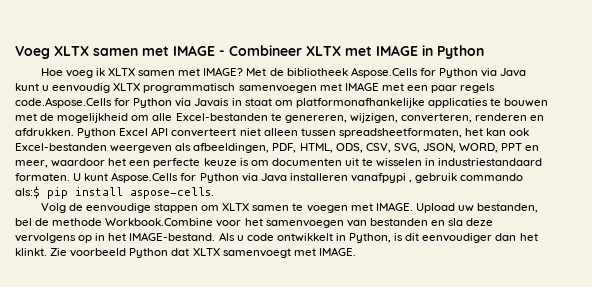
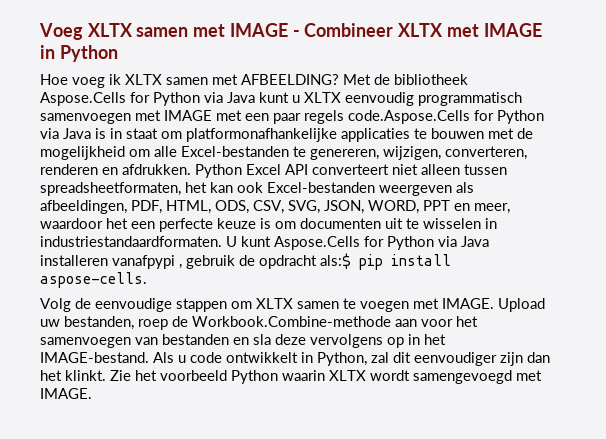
- Hoe voeg ik XLTX samen met IMAGE?
+ Hoe voeg ik XLTX samen met AFBEELDING?
- Met de bibliotheek Aspose.Cells for Python via Java kunt u eenvoudig XLTX programmatisch samenvoegen met IMAGE met een paar regels code.Aspose.Cells for Python via Javais in staat om platformonafhankelijke applicaties te bouwen met de mogelijkheid om alle Excel-bestanden te genereren, wijzigen, converteren, renderen en afdrukken.
+ Met de bibliotheek Aspose.Cells for Python via Java kunt u XLTX eenvoudig programmatisch samenvoegen met IMAGE met een paar regels code.Aspose.Cells for Python via Java is in staat om platformonafhankelijke applicaties te bouwen met de mogelijkheid om alle Excel-bestanden te genereren, wijzigen, converteren, renderen en afdrukken.
- Python Excel API converteert niet alleen tussen spreadsheetformaten, het kan ook Excel-bestanden weergeven als afbeeldingen, PDF, HTML, ODS, CSV, SVG, JSON, WORD, PPT en meer, waardoor het een perfecte keuze is om documenten uit te wisselen in industriestandaard formaten.
+ Python Excel API converteert niet alleen tussen spreadsheetformaten, het kan ook Excel-bestanden weergeven als afbeeldingen, PDF, HTML, ODS, CSV, SVG, JSON, WORD, PPT en meer, waardoor het een perfecte keuze is om documenten uit te wisselen in industriestandaardformaten.
- U kunt Aspose.Cells for Python via Java installeren vanafpypi , gebruik commando als:$ pip install aspose-cells.
+ U kunt Aspose.Cells for Python via Java installeren vanafpypi , gebruik de opdracht als:$ pip install aspose-cells.
- Upload uw bestanden, bel de methode Workbook.Combine voor het samenvoegen van bestanden en sla deze vervolgens op in het IMAGE-bestand.
+ Upload uw bestanden, roep de Workbook.Combine-methode aan voor het samenvoegen van bestanden en sla deze vervolgens op in het IMAGE-bestand.
- Als u code ontwikkelt in Python, is dit eenvoudiger dan het klinkt.
+ Als u code ontwikkelt in Python, zal dit eenvoudiger zijn dan het klinkt.
- Zie voorbeeld Python dat XLTX samenvoegt met IMAGE.
+ Zie het voorbeeld Python waarin XLTX wordt samengevoegd met IMAGE.

